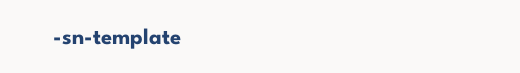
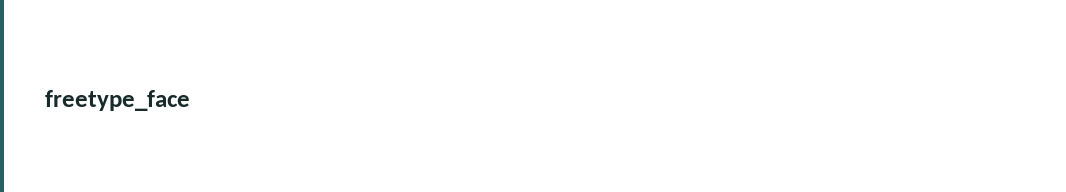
- -sn-template
+ freetype_face

